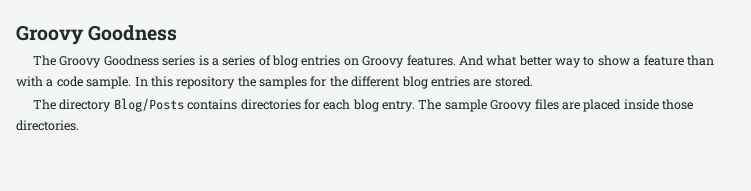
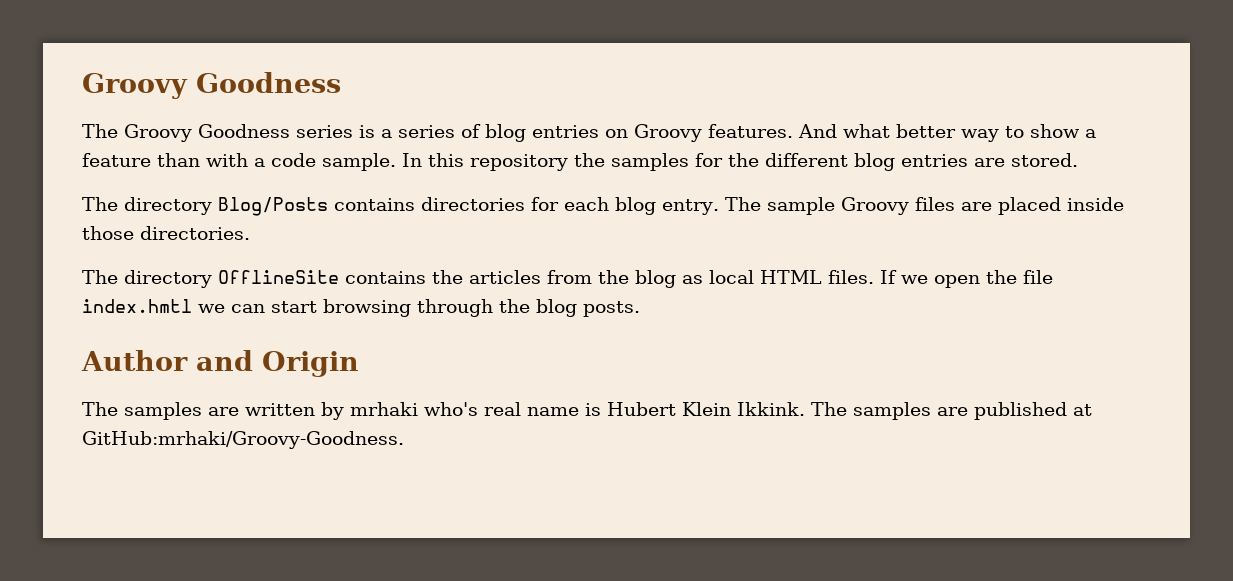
+ The directory OfflineSite contains the articles from the blog as local HTML files. If we open the file index.hmtl we can start browsing through the blog posts.
+ Author and Origin
+ The samples are written by mrhaki who's real name is Hubert Klein Ikkink. The samples are published at GitHub:mrhaki/Groovy-Goodness.

